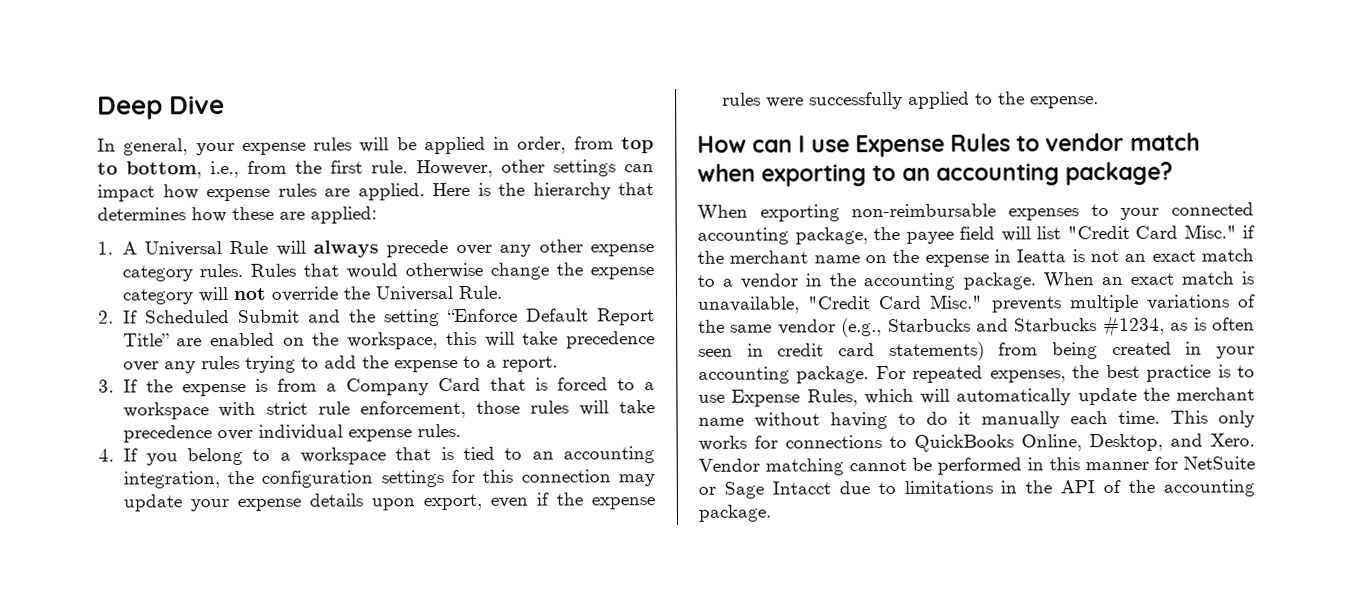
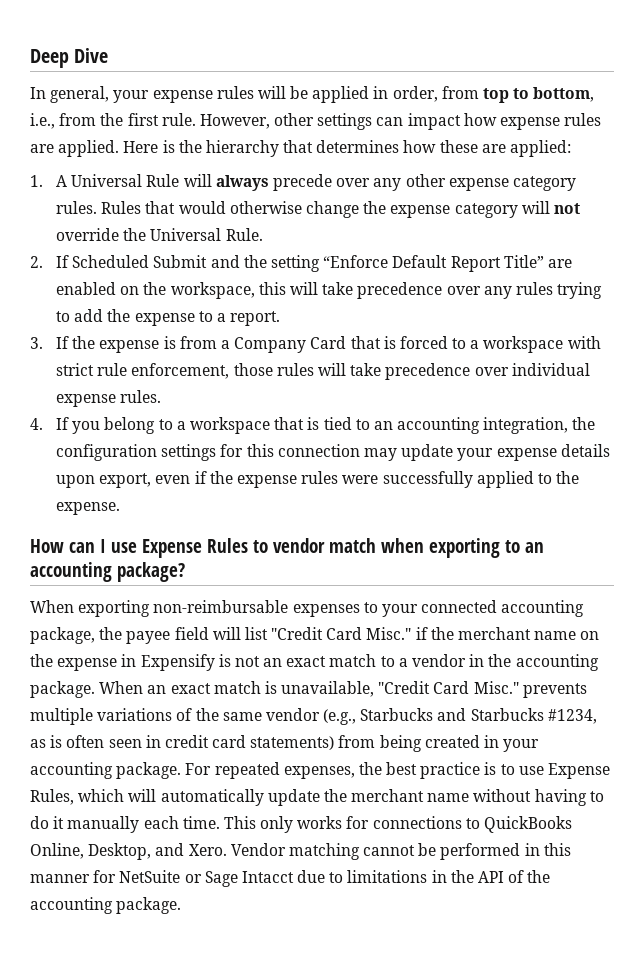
- When exporting non-reimbursable expenses to your connected accounting package, the payee field will list "Credit Card Misc." if the merchant name on the expense in Ieatta is not an exact match to a vendor in the accounting package.
+ When exporting non-reimbursable expenses to your connected accounting package, the payee field will list "Credit Card Misc." if the merchant name on the expense in Expensify is not an exact match to a vendor in the accounting package.

